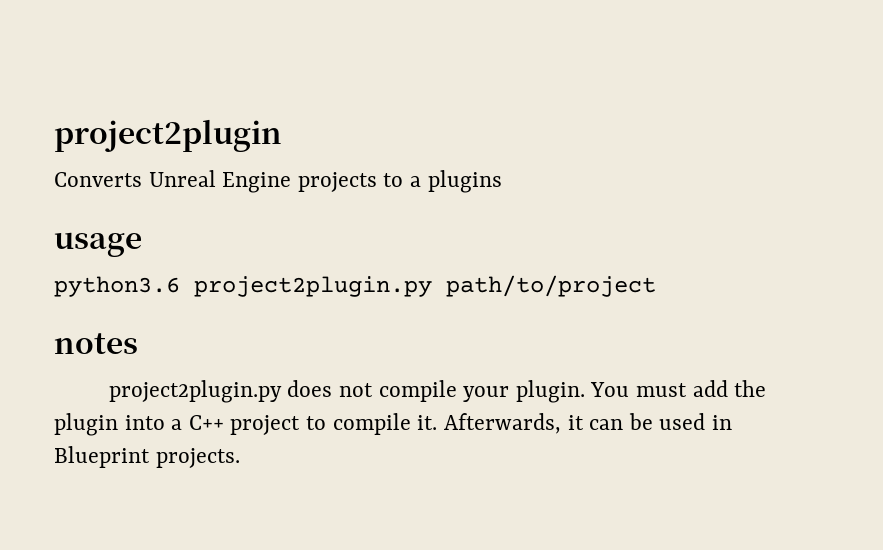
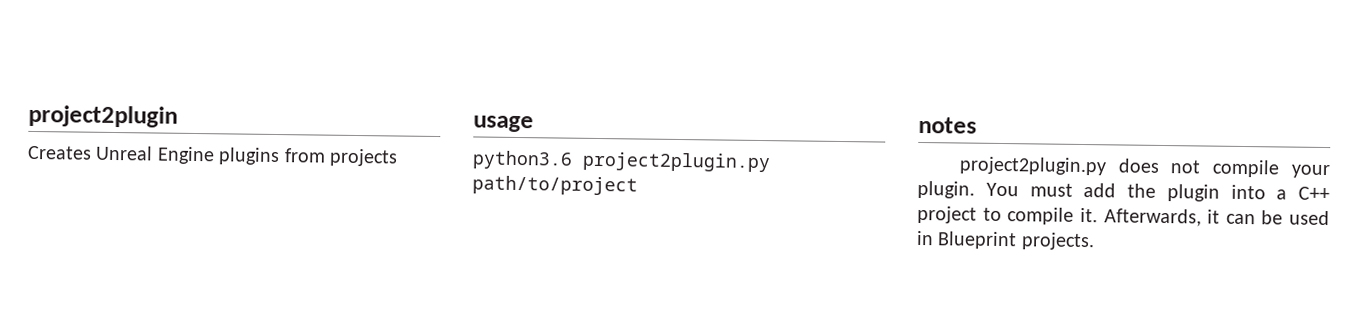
- Converts Unreal Engine projects to a plugins
+ Creates Unreal Engine plugins from projects

